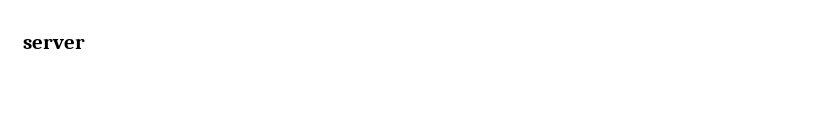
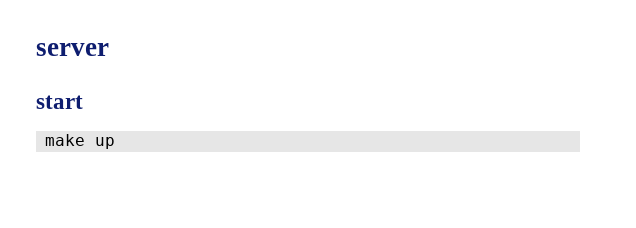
+ start
+ make up

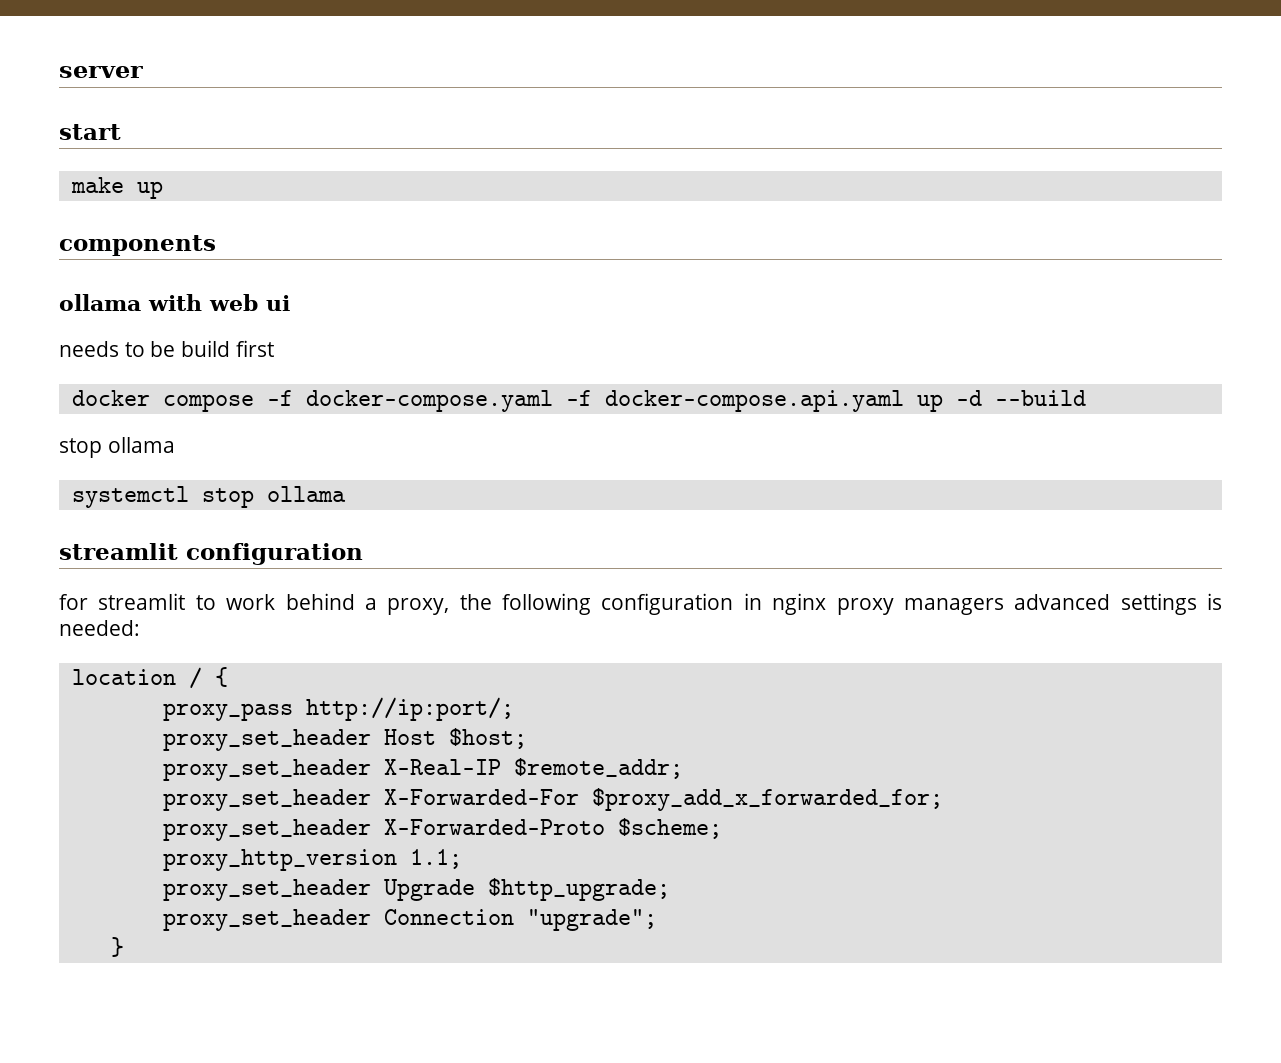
+ components
+ ollama with web ui
+ needs to be build first
+ docker compose -f docker-compose.yaml -f docker-compose.api.yaml up -d --build
+ stop ollama
+ systemctl stop ollama
+ streamlit configuration
+ for streamlit to work behind a proxy, the following configuration in nginx proxy managers advanced settings is needed:
+ location / {
+ proxy_pass http://ip:port/;
+ proxy_set_header Host $host;
+ proxy_set_header X-Real-IP $remote_addr;
+ proxy_set_header X-Forwarded-For $proxy_add_x_forwarded_for;
+ proxy_set_header X-Forwarded-Proto $scheme;
+ proxy_http_version 1.1;
+ proxy_set_header Upgrade $http_upgrade;
+ proxy_set_header Connection "upgrade";
+ }

